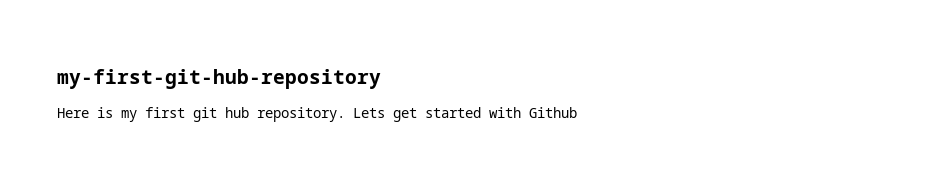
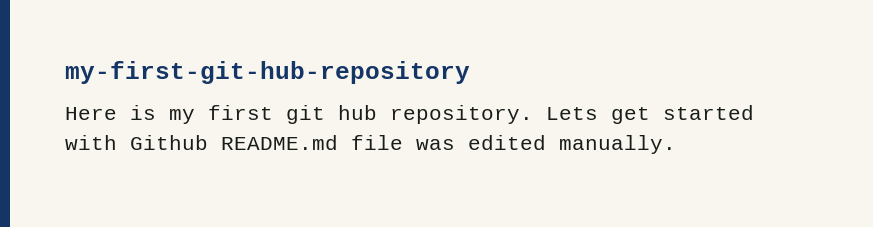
- Lets get started with Github
+ Lets get started with Github README.md file was edited manually.

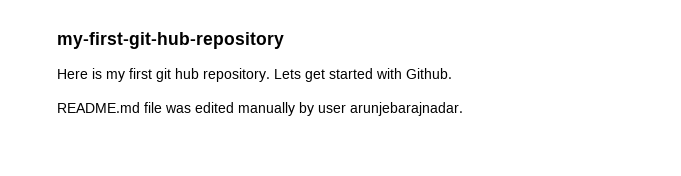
- Lets get started with Github README.md file was edited manually.
+ Lets get started with Github.
+ README.md file was edited manually by user arunjebarajnadar.

